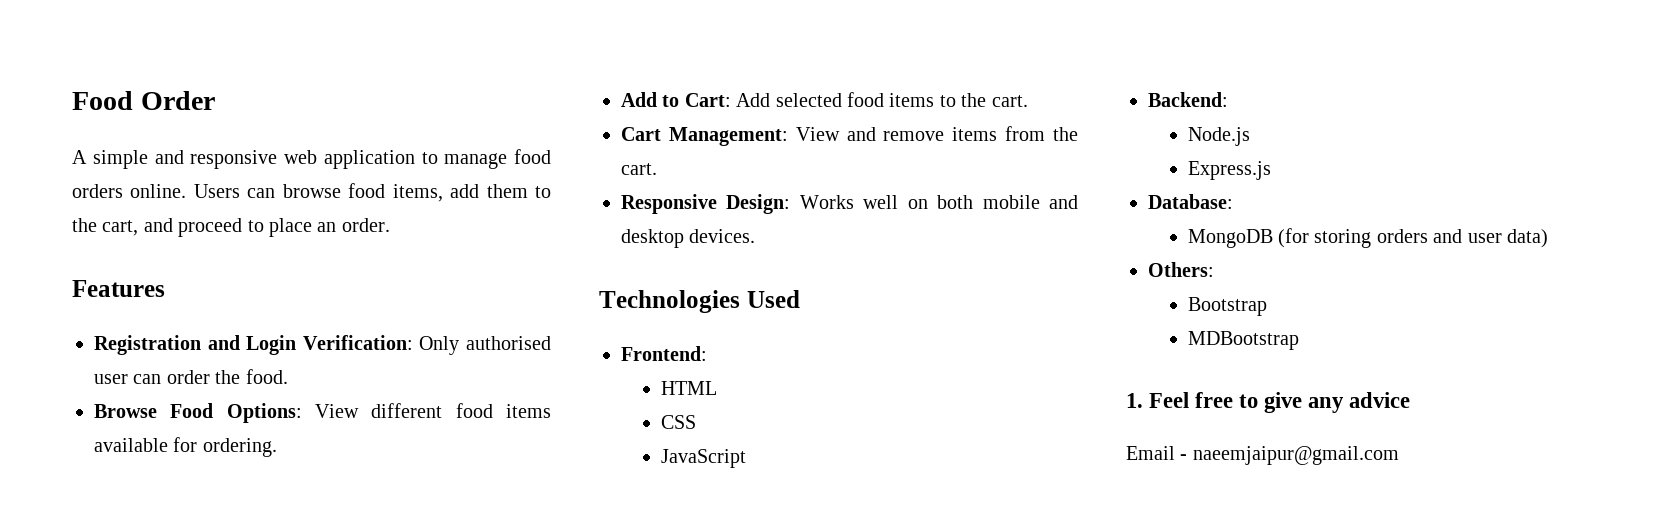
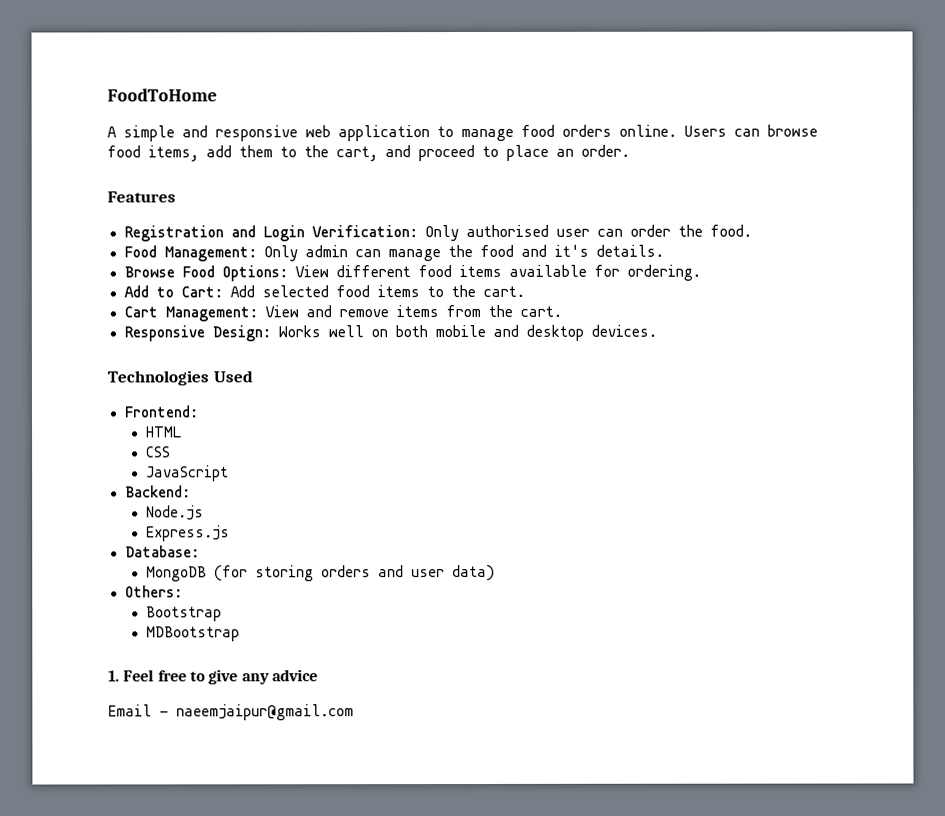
- Food Order
+ FoodToHome
+ Food Management: Only admin can manage the food and it's details.

